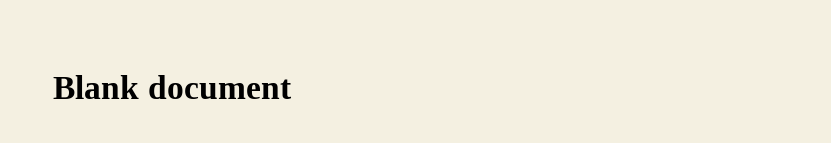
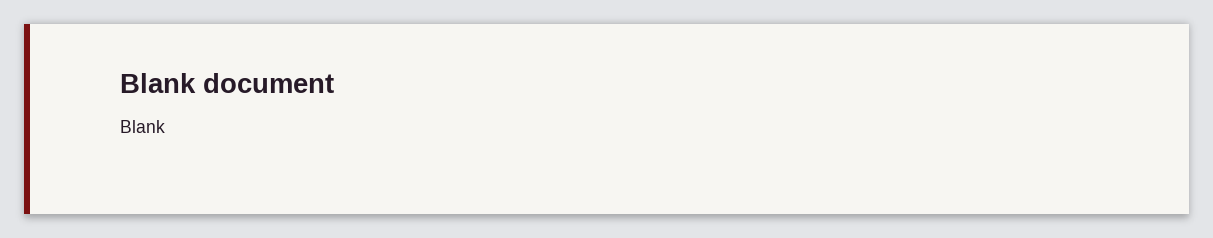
  Blank document
+ Blank

